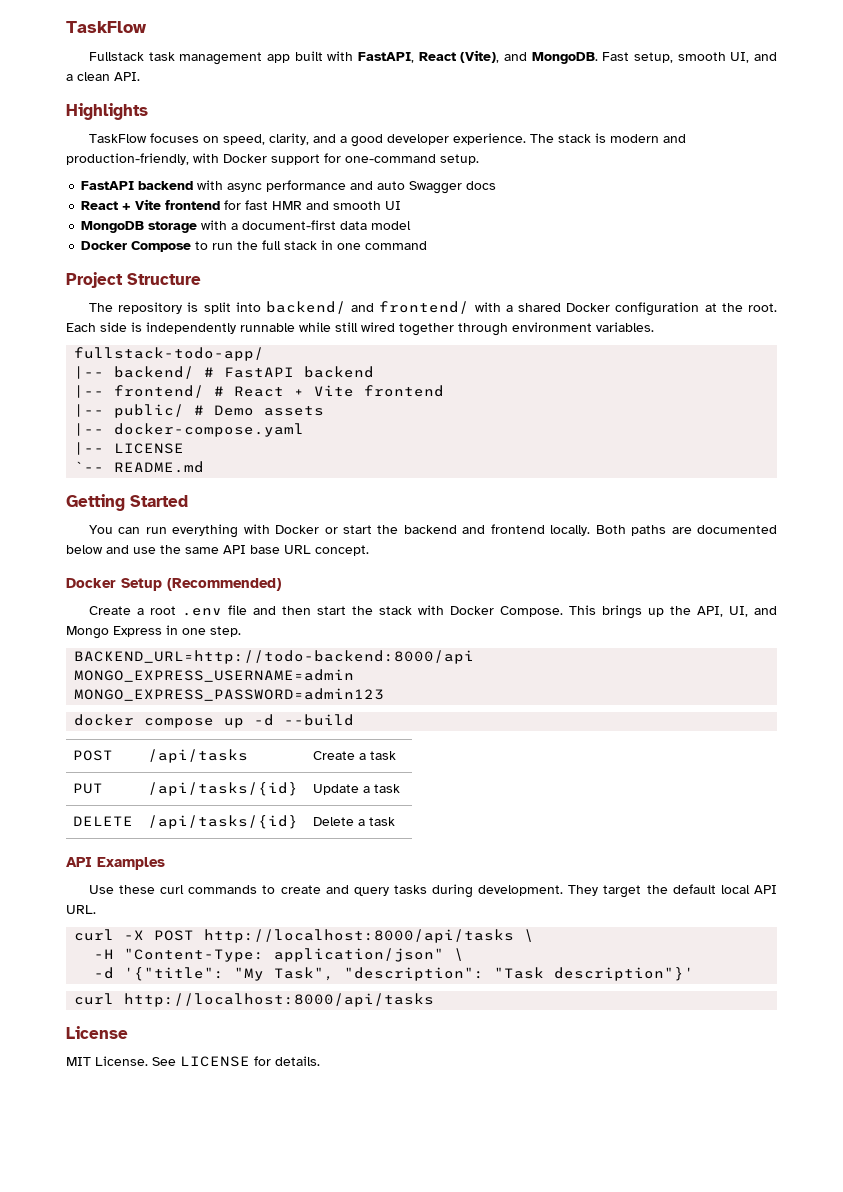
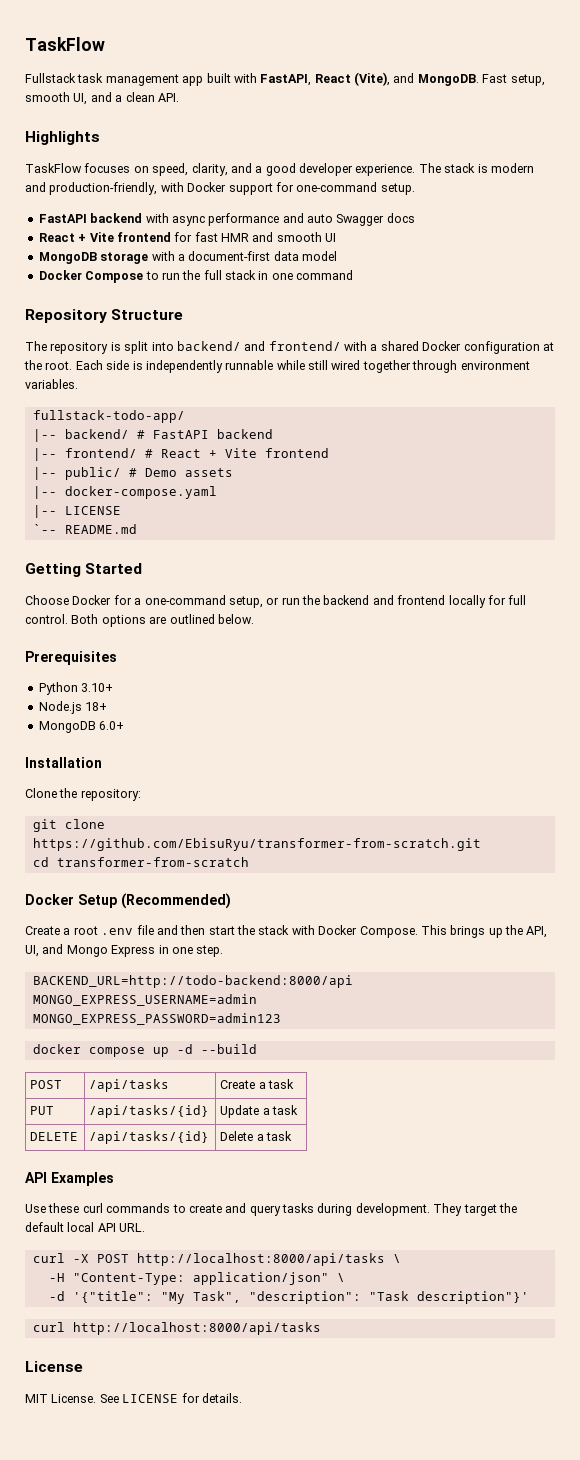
- Project Structure
+ Repository Structure
- You can run everything with Docker or start the backend and frontend locally. Both paths are documented below and use the same API base URL concept.
+ Choose Docker for a one-command setup, or run the backend and frontend locally for full control. Both options are outlined below.
+ Prerequisites
+ Python 3.10+
+ Node.js 18+
+ MongoDB 6.0+
+ Installation
+ Clone the repository:
+ git clone https://github.com/EbisuRyu/transformer-from-scratch.git
+ cd transformer-from-scratch

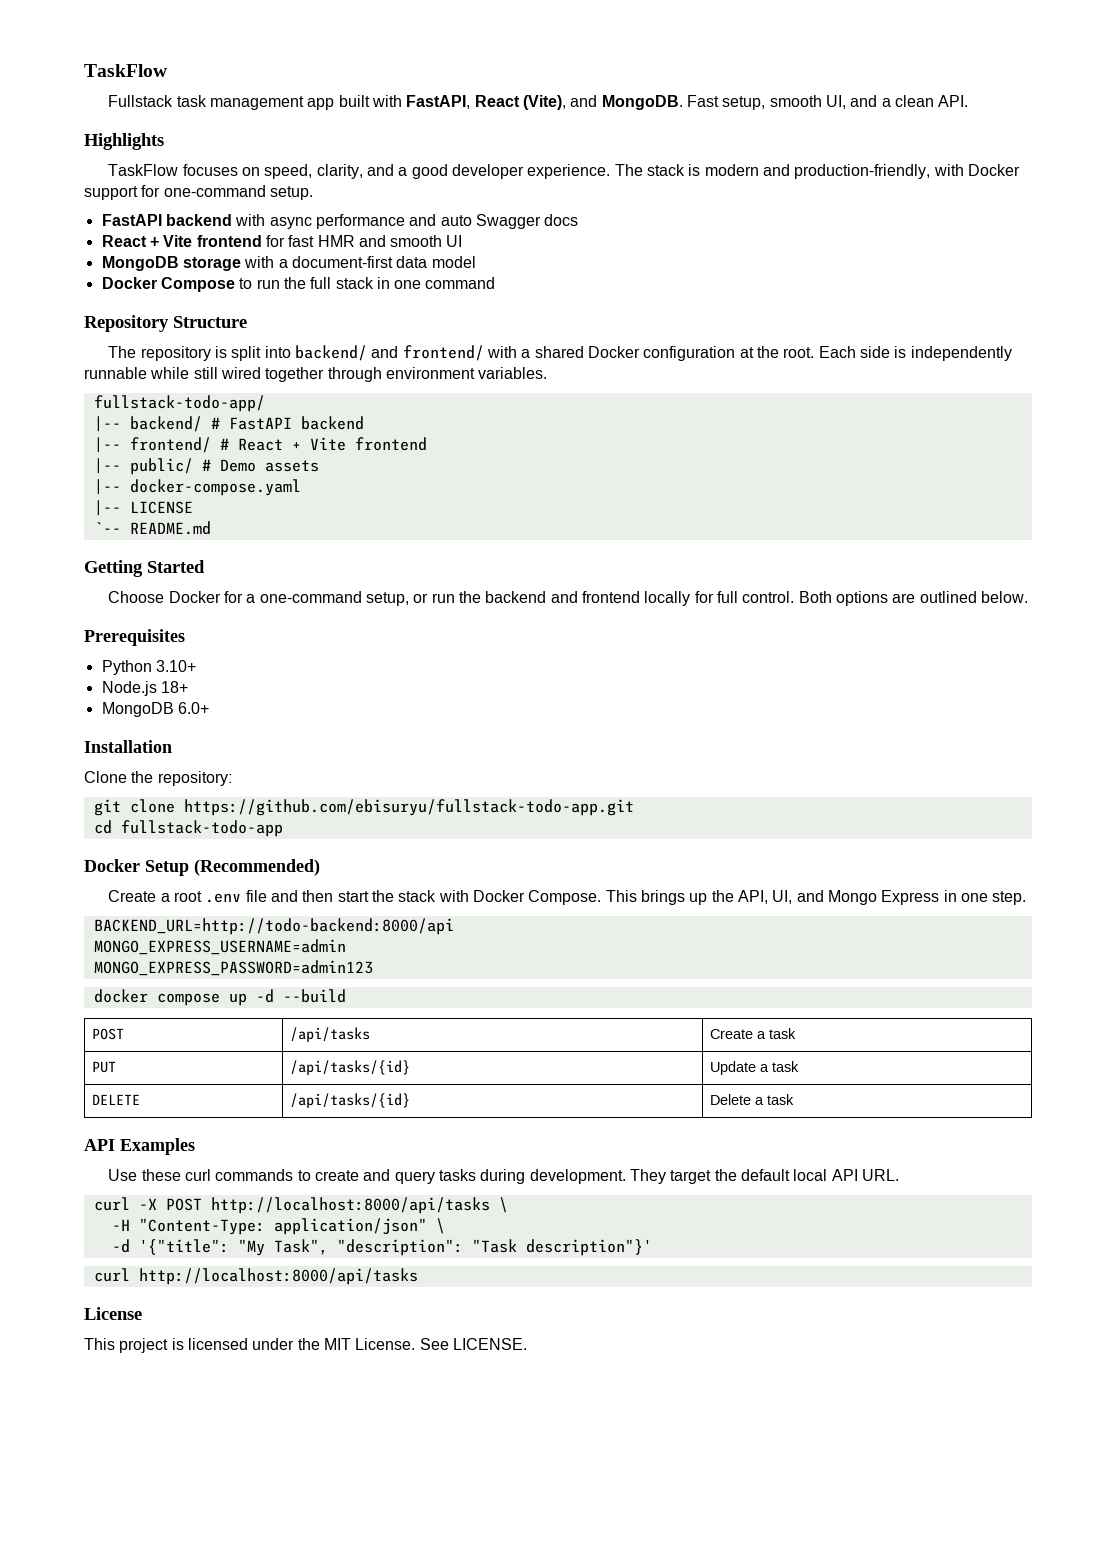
- git clone https://github.com/EbisuRyu/transformer-from-scratch.git
+ git clone https://github.com/ebisuryu/fullstack-todo-app.git
- cd transformer-from-scratch
+ cd fullstack-todo-app
- MIT License. See LICENSE for details.
+ This project is licensed under the MIT License. See LICENSE.

